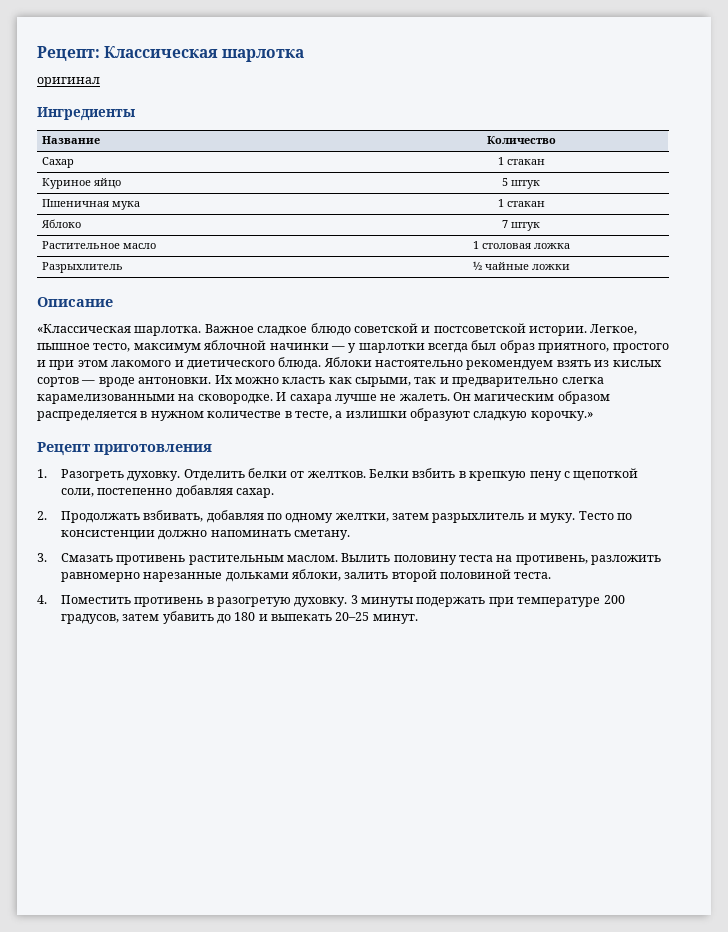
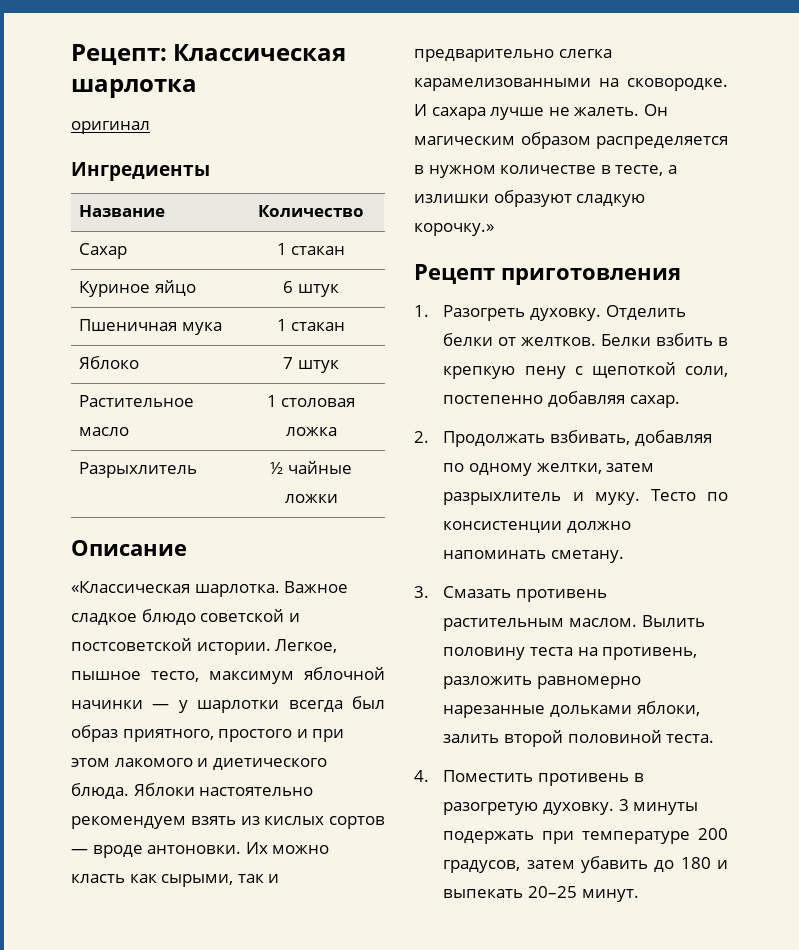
- Куриное яйцо | 5 штук
+ Куриное яйцо | 6 штук

